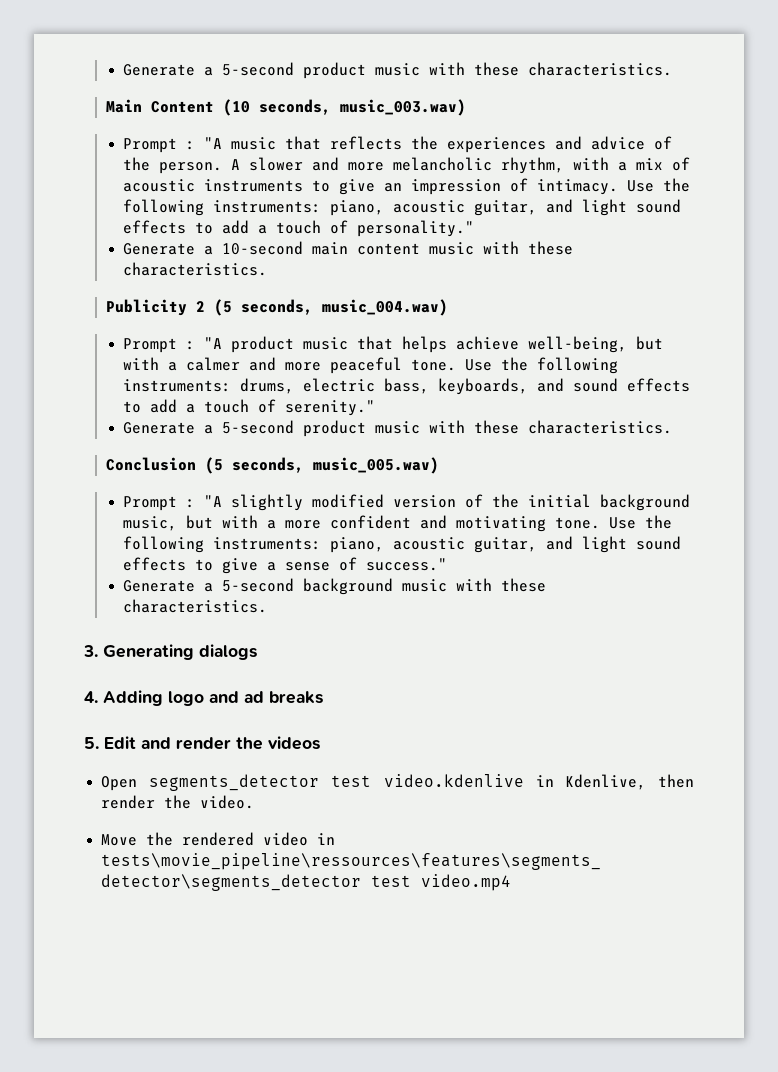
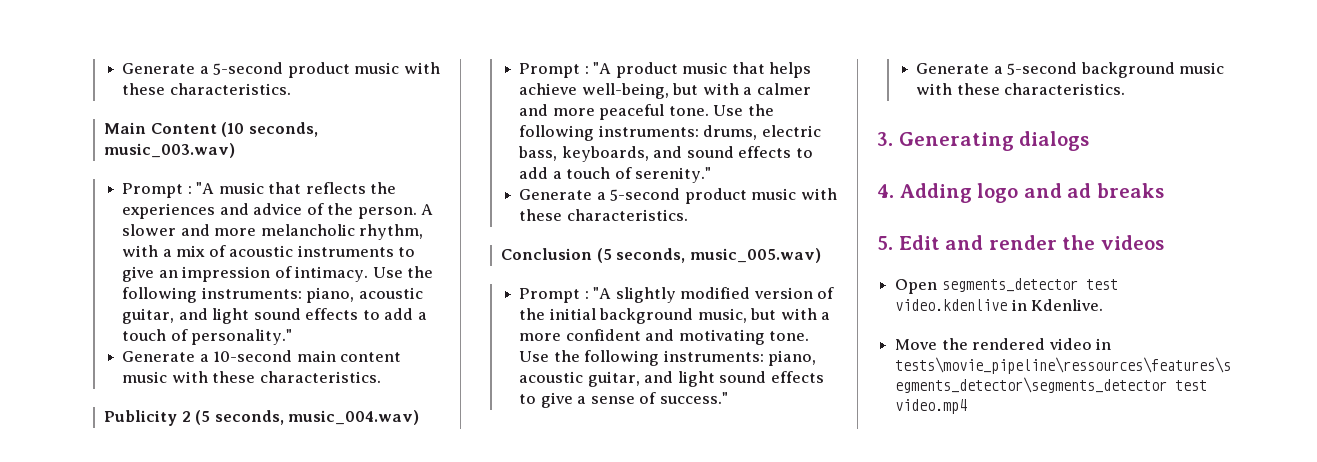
- Open segments_detector test video.kdenlive in Kdenlive, then render the video.
+ Open segments_detector test video.kdenlive in Kdenlive.

